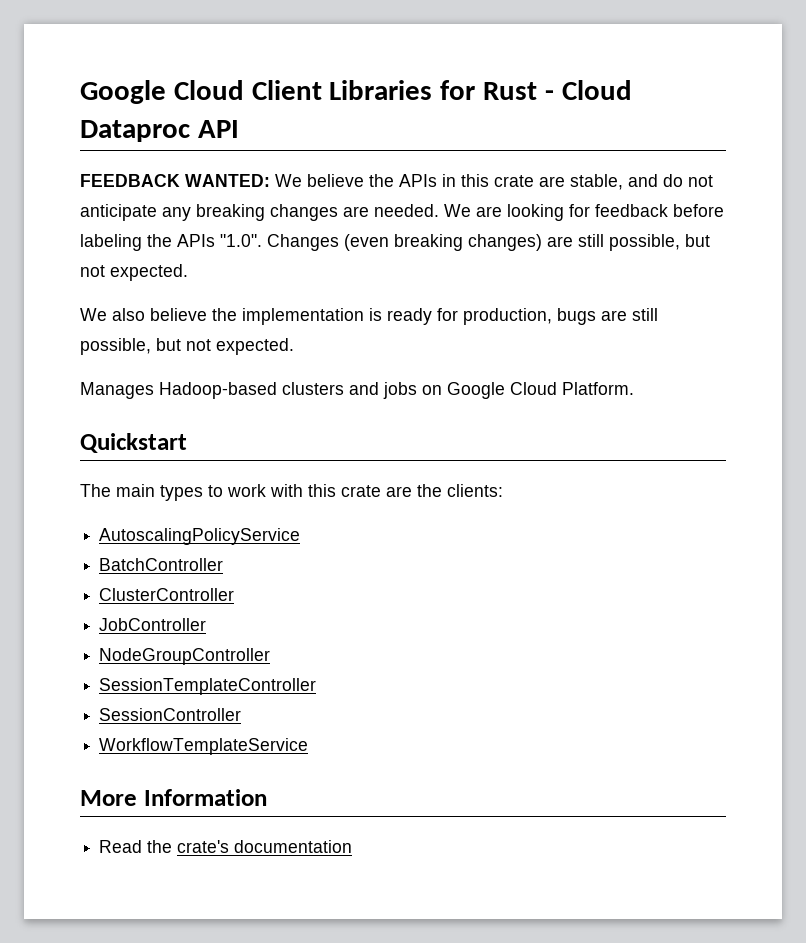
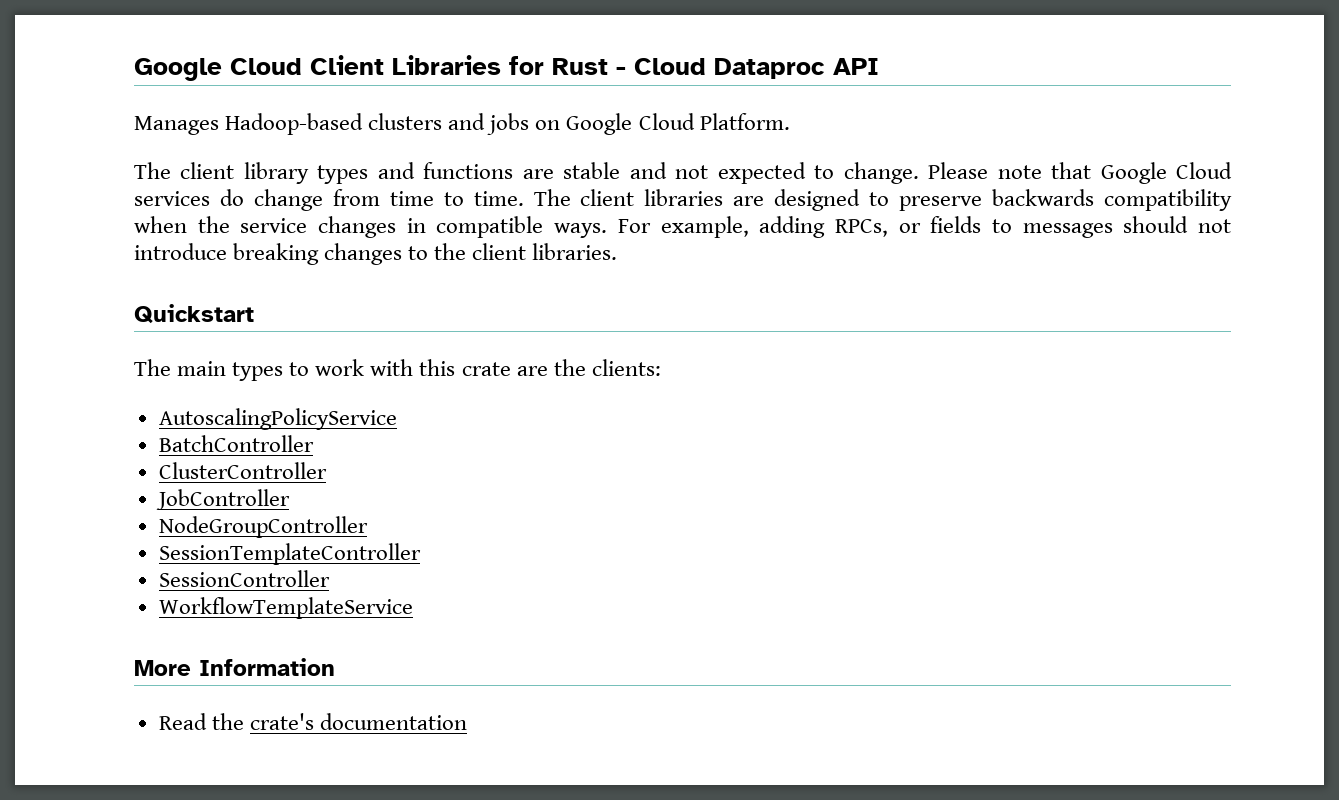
- FEEDBACK WANTED: We believe the APIs in this crate are stable, and do not anticipate any breaking changes are needed. We are looking for feedback before labeling the APIs "1.0". Changes (even breaking changes) are still possible, but not expected.
- We also believe the implementation is ready for production, bugs are still possible, but not expected.
+ The client library types and functions are stable and not expected to change. Please note that Google Cloud services do change from time to time. The client libraries are designed to preserve backwards compatibility when the service changes in compatible ways. For example, adding RPCs, or fields to messages should not introduce breaking changes to the client libraries.

